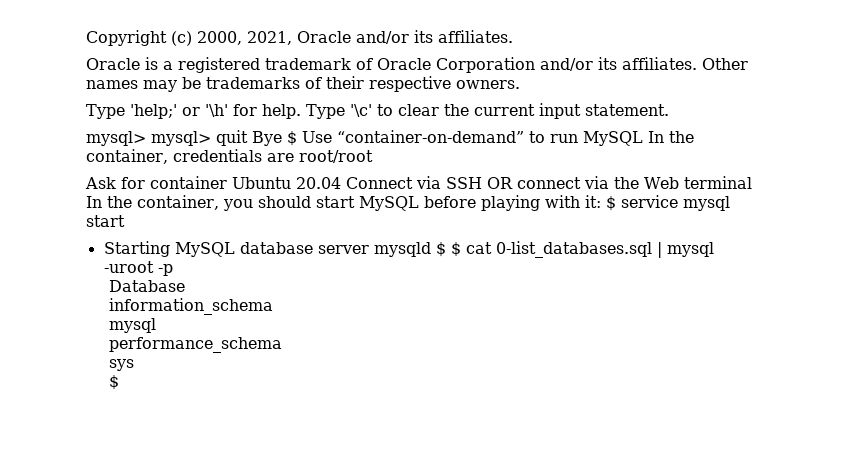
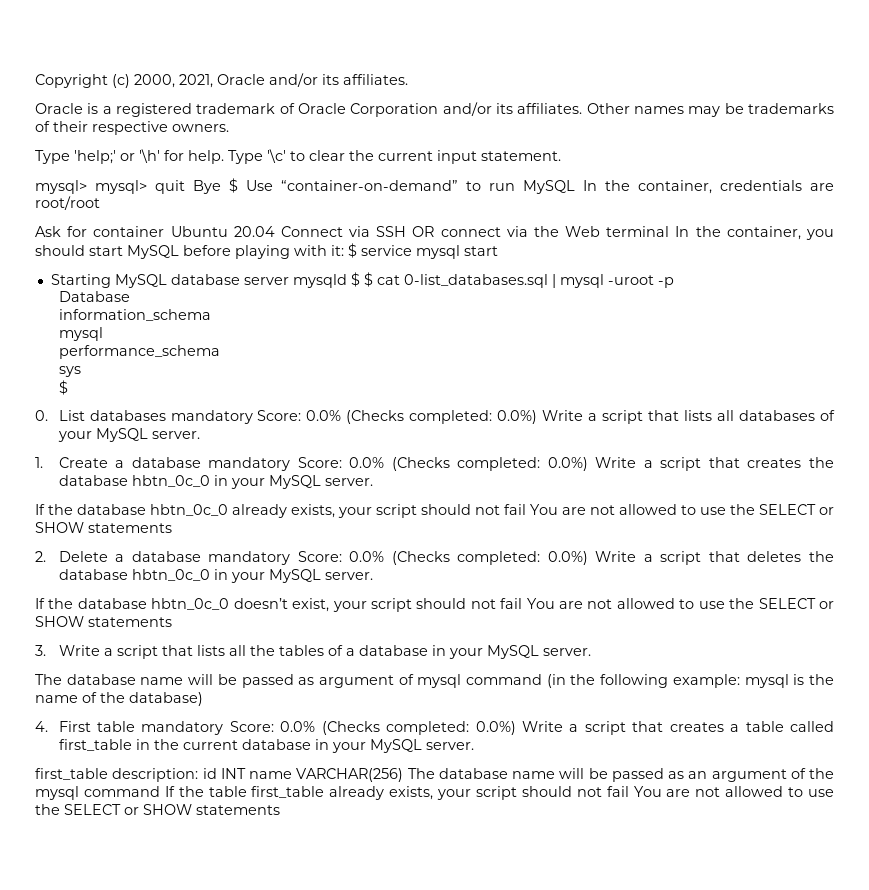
+ 0. List databases mandatory Score: 0.0% (Checks completed: 0.0%) Write a script that lists all databases of your MySQL server.
+ 1. Create a database mandatory Score: 0.0% (Checks completed: 0.0%) Write a script that creates the database hbtn_0c_0 in your MySQL server.
+ If the database hbtn_0c_0 already exists, your script should not fail You are not allowed to use the SELECT or SHOW statements
+ 2. Delete a database mandatory Score: 0.0% (Checks completed: 0.0%) Write a script that deletes the database hbtn_0c_0 in your MySQL server.
+ If the database hbtn_0c_0 doesn’t exist, your script should not fail You are not allowed to use the SELECT or SHOW statements
+ 3. Write a script that lists all the tables of a database in your MySQL server.
+ The database name will be passed as argument of mysql command (in the following example: mysql is the name of the database)
+ 4. First table mandatory Score: 0.0% (Checks completed: 0.0%) Write a script that creates a table called first_table in the current database in your MySQL server.
+ first_table description: id INT name VARCHAR(256) The database name will be passed as an argument of the mysql command If the table first_table already exists, your script should not fail You are not allowed to use the SELECT or SHOW statements

